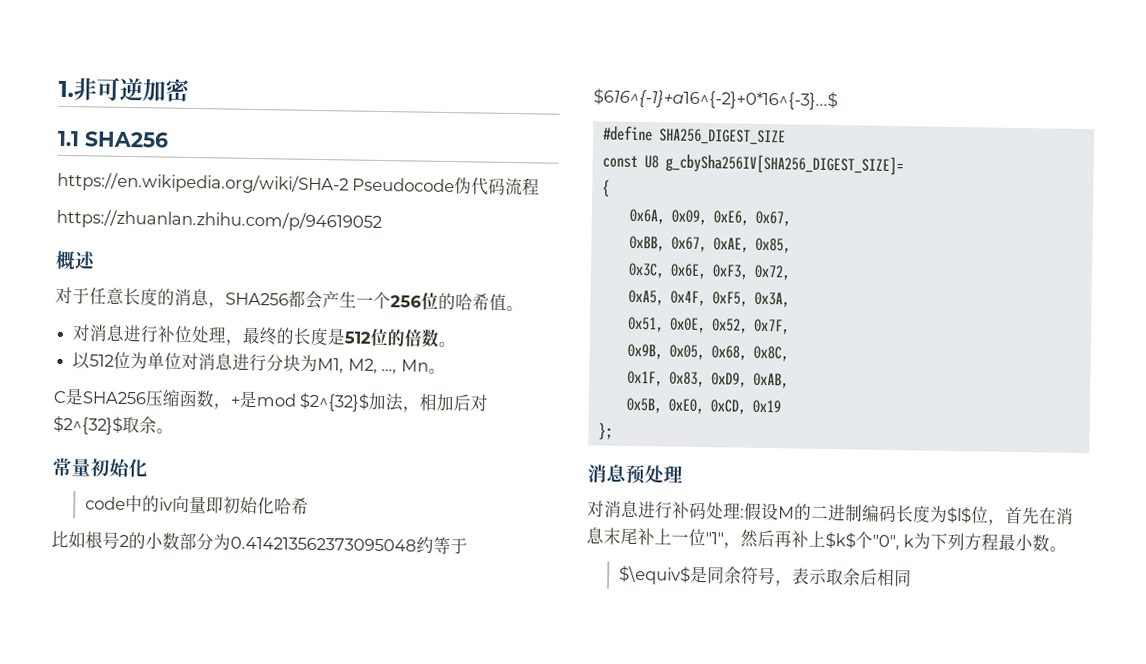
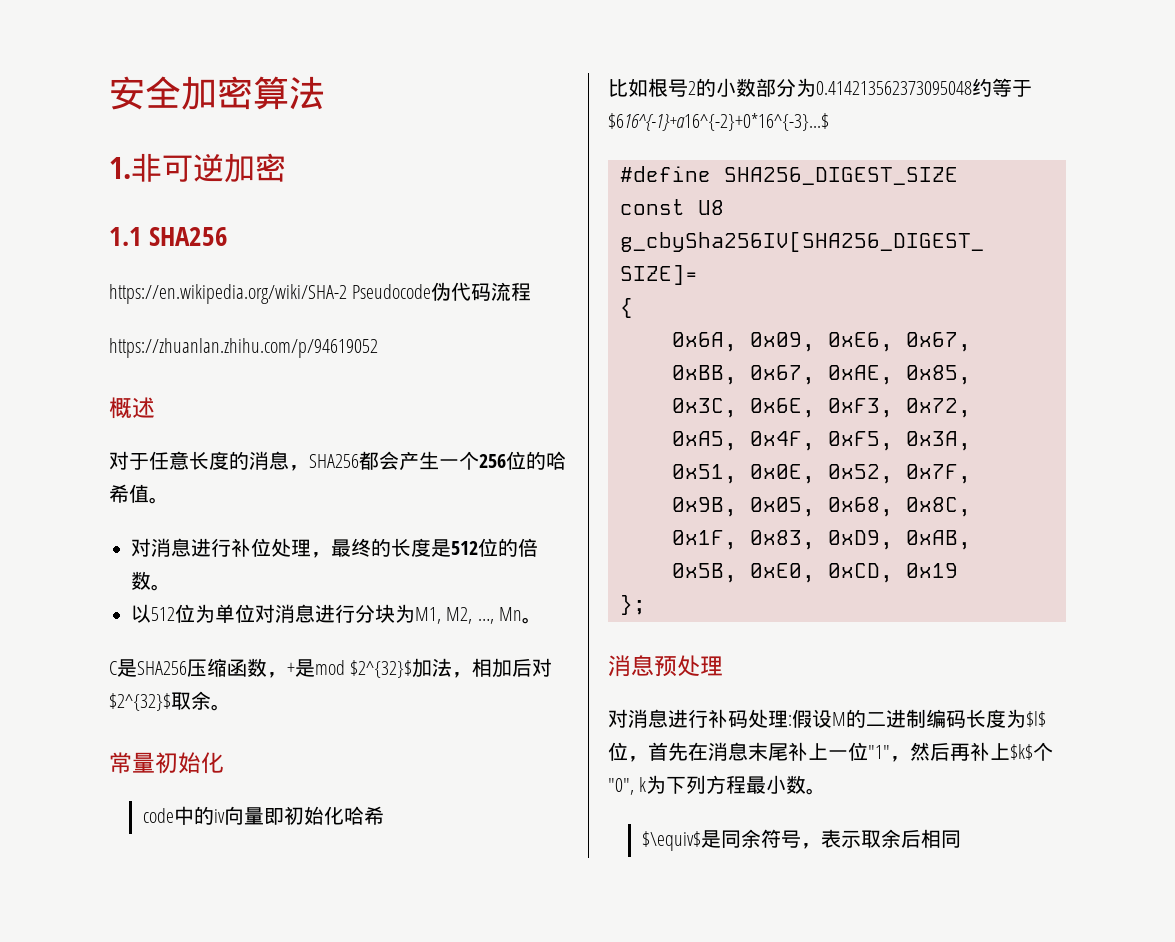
+ 安全加密算法

